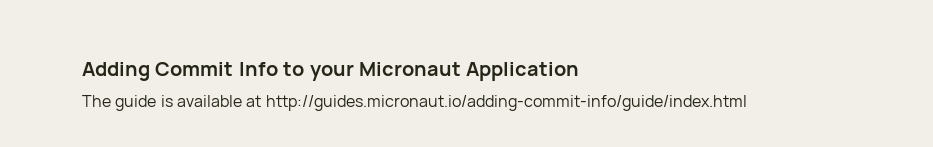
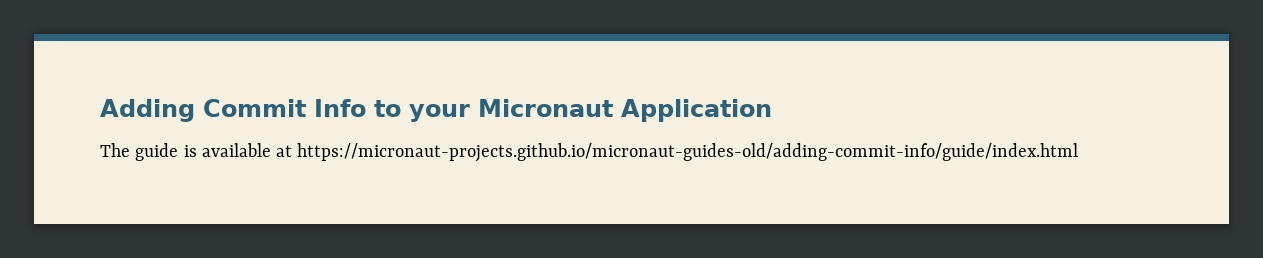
- The guide is available at http://guides.micronaut.io/adding-commit-info/guide/index.html
+ The guide is available at https://micronaut-projects.github.io/micronaut-guides-old/adding-commit-info/guide/index.html

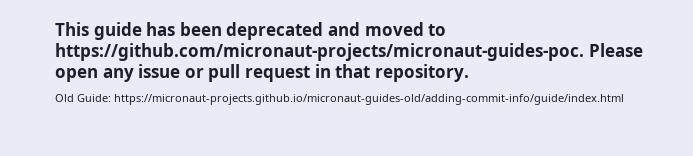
- Adding Commit Info to your Micronaut Application
- The guide is available at https://micronaut-projects.github.io/micronaut-guides-old/adding-commit-info/guide/index.html
+ This guide has been deprecated and moved to https://github.com/micronaut-projects/micronaut-guides-poc. Please open any issue or pull request in that repository.
+ Old Guide: https://micronaut-projects.github.io/micronaut-guides-old/adding-commit-info/guide/index.html

